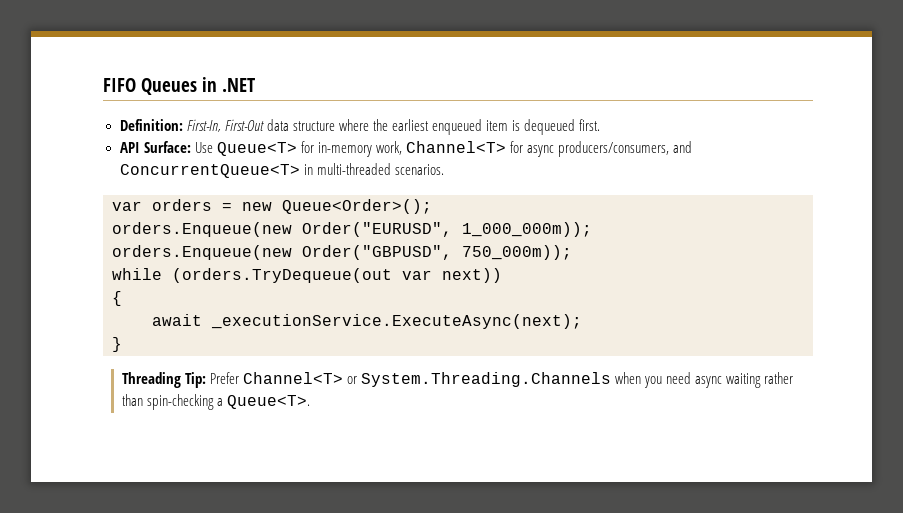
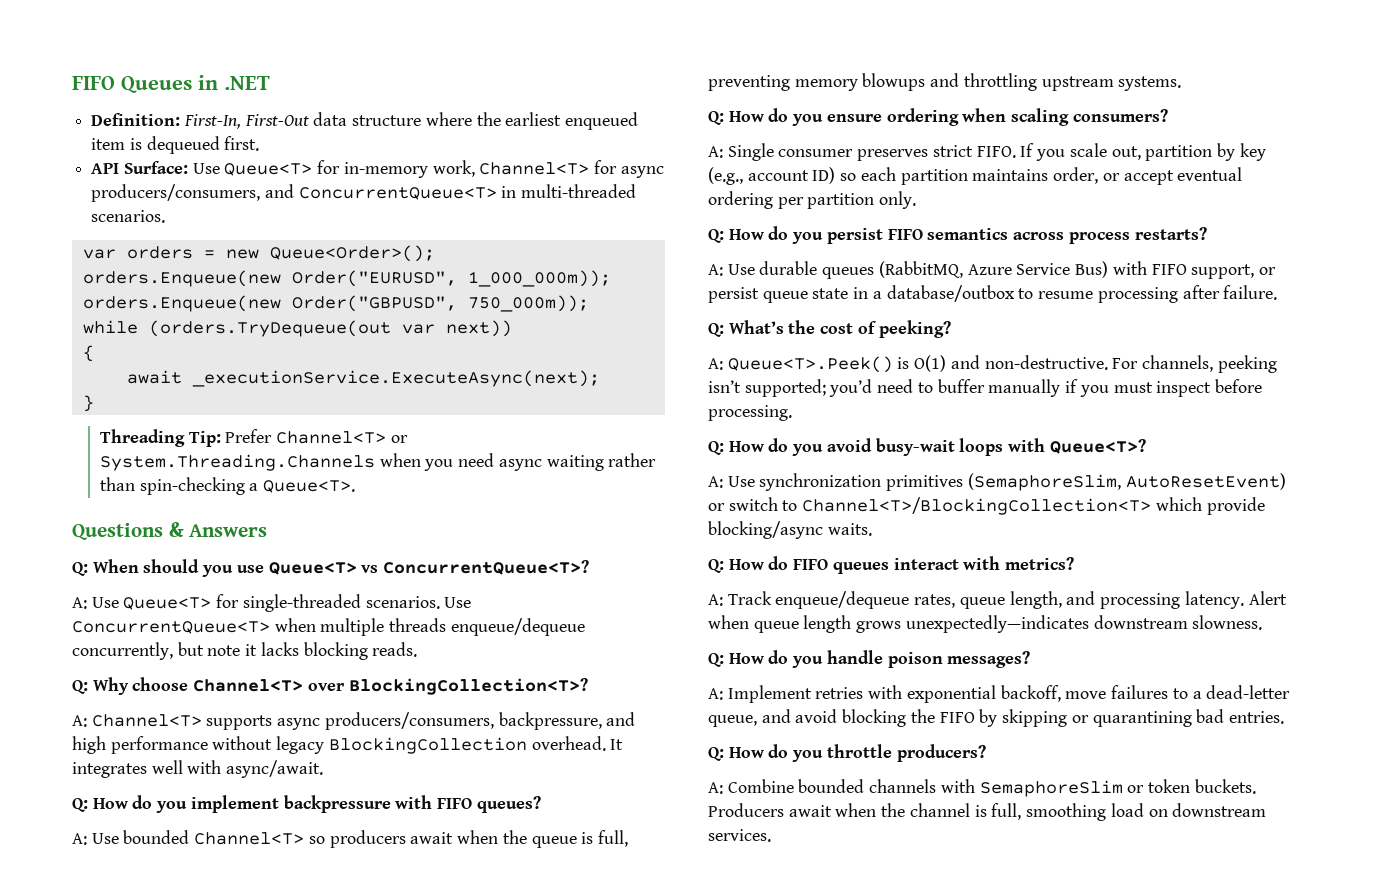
+ Questions & Answers
+ Q: When should you use Queue<T> vs ConcurrentQueue<T>?
+ A: Use Queue<T> for single-threaded scenarios. Use ConcurrentQueue<T> when multiple threads enqueue/dequeue concurrently, but note it lacks blocking reads.
+ Q: Why choose Channel<T> over BlockingCollection<T>?
+ A: Channel<T> supports async producers/consumers, backpressure, and high performance without legacy BlockingCollection overhead. It integrates well with async/await.
+ Q: How do you implement backpressure with FIFO queues?
+ A: Use bounded Channel<T> so producers await when the queue is full, preventing memory blowups and throttling upstream systems.
+ Q: How do you ensure ordering when scaling consumers?
+ A: Single consumer preserves strict FIFO. If you scale out, partition by key (e.g., account ID) so each partition maintains order, or accept eventual ordering per partition only.
+ Q: How do you persist FIFO semantics across process restarts?
+ A: Use durable queues (RabbitMQ, Azure Service Bus) with FIFO support, or persist queue state in a database/outbox to resume processing after failure.
+ Q: What’s the cost of peeking?
+ A: Queue<T>.Peek() is O(1) and non-destructive. For channels, peeking isn’t supported; you’d need to buffer manually if you must inspect before processing.
+ Q: How do you avoid busy-wait loops with Queue<T>?
+ A: Use synchronization primitives (SemaphoreSlim, AutoResetEvent) or switch to Channel<T>/BlockingCollection<T> which provide blocking/async waits.
+ Q: How do FIFO queues interact with metrics?
+ A: Track enqueue/dequeue rates, queue length, and processing latency. Alert when queue length grows unexpectedly—indicates downstream slowness.
+ Q: How do you handle poison messages?
+ A: Implement retries with exponential backoff, move failures to a dead-letter queue, and avoid blocking the FIFO by skipping or quarantining bad entries.
+ Q: How do you throttle producers?
+ A: Combine bounded channels with SemaphoreSlim or token buckets. Producers await when the channel is full, smoothing load on downstream services.

